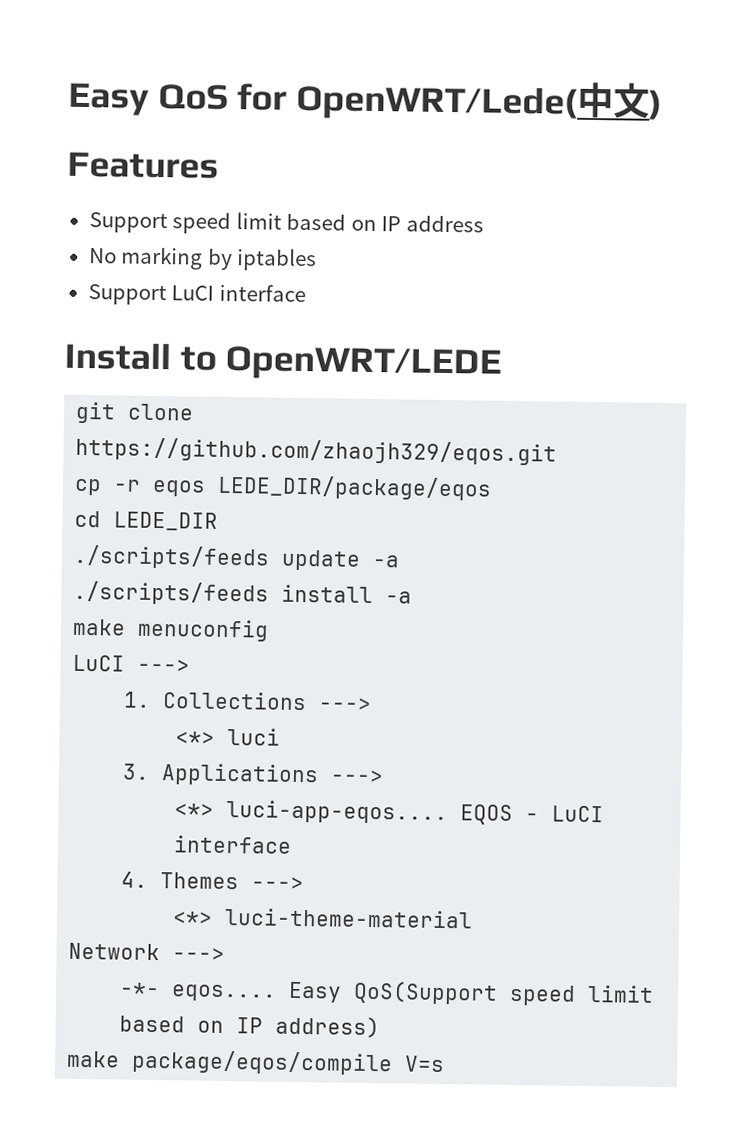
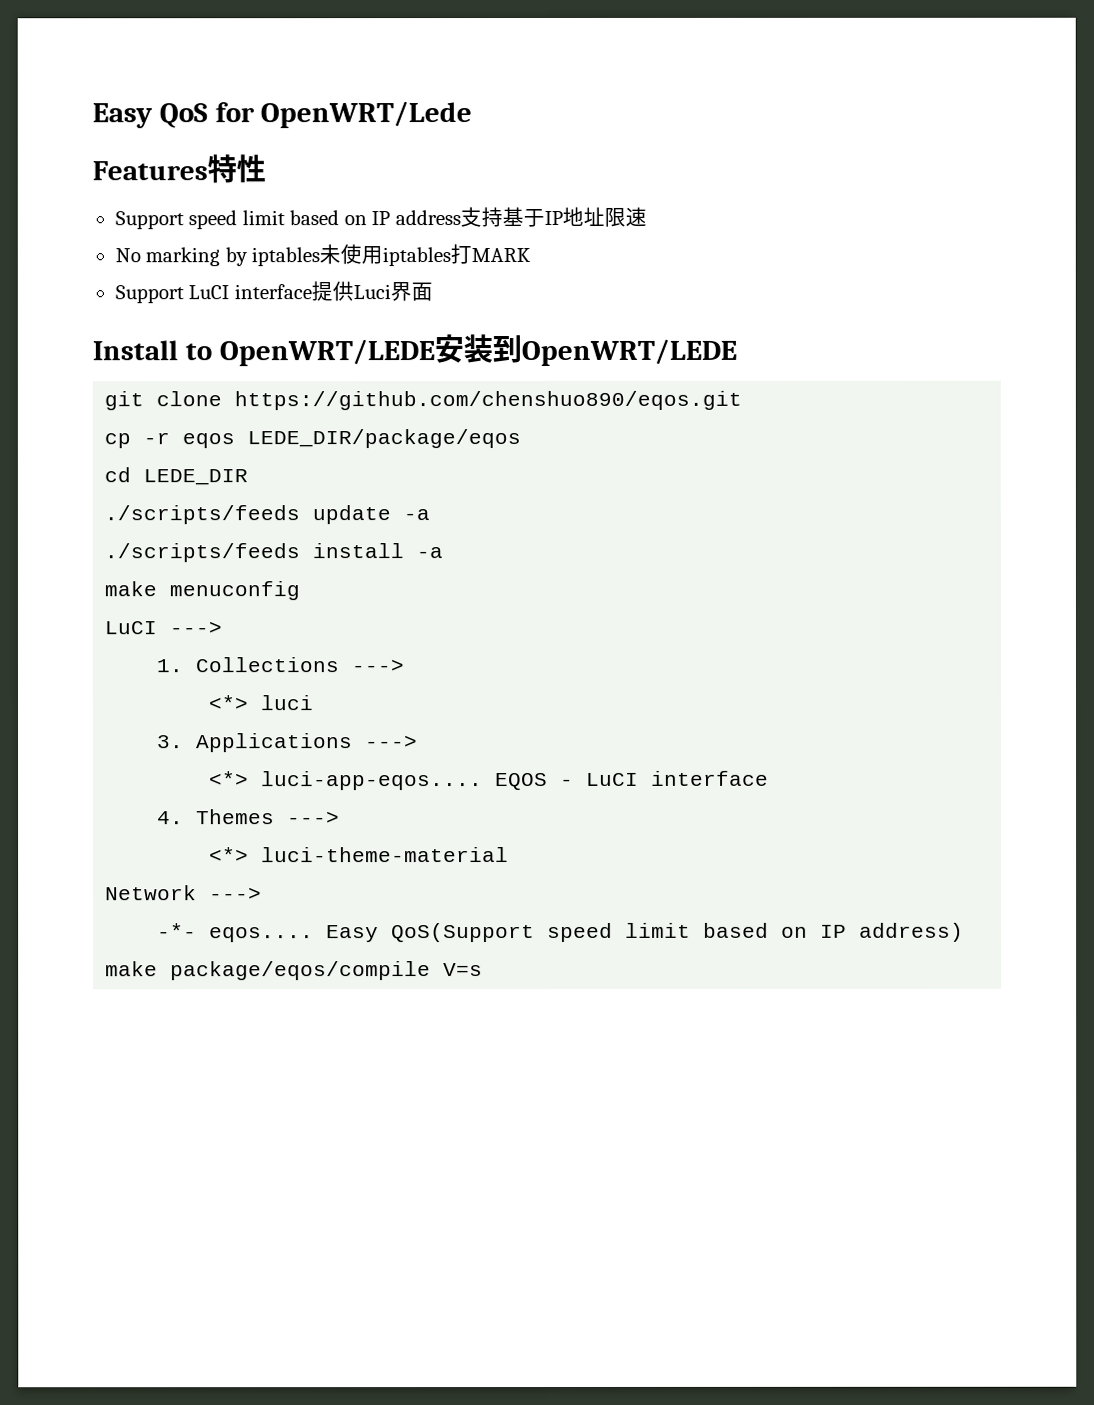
- Easy QoS for OpenWRT/Lede(中文)
+ Easy QoS for OpenWRT/Lede
- Features
+ Features特性
- Support speed limit based on IP address
+ Support speed limit based on IP address支持基于IP地址限速
- No marking by iptables
+ No marking by iptables未使用iptables打MARK
- Support LuCI interface
+ Support LuCI interface提供Luci界面
- Install to OpenWRT/LEDE
+ Install to OpenWRT/LEDE安装到OpenWRT/LEDE
- git clone https://github.com/zhaojh329/eqos.git
+ git clone https://github.com/chenshuo890/eqos.git

